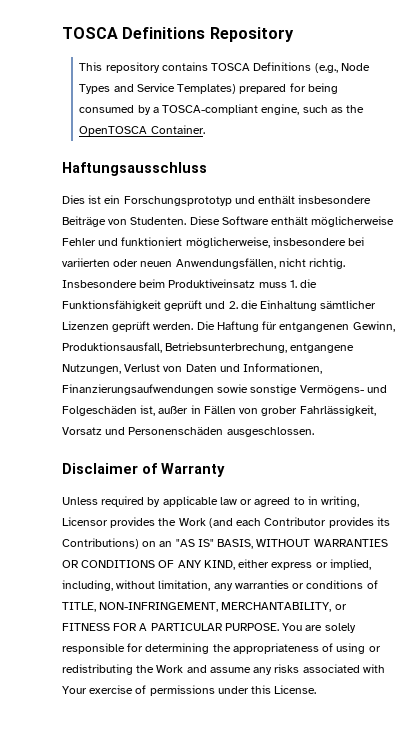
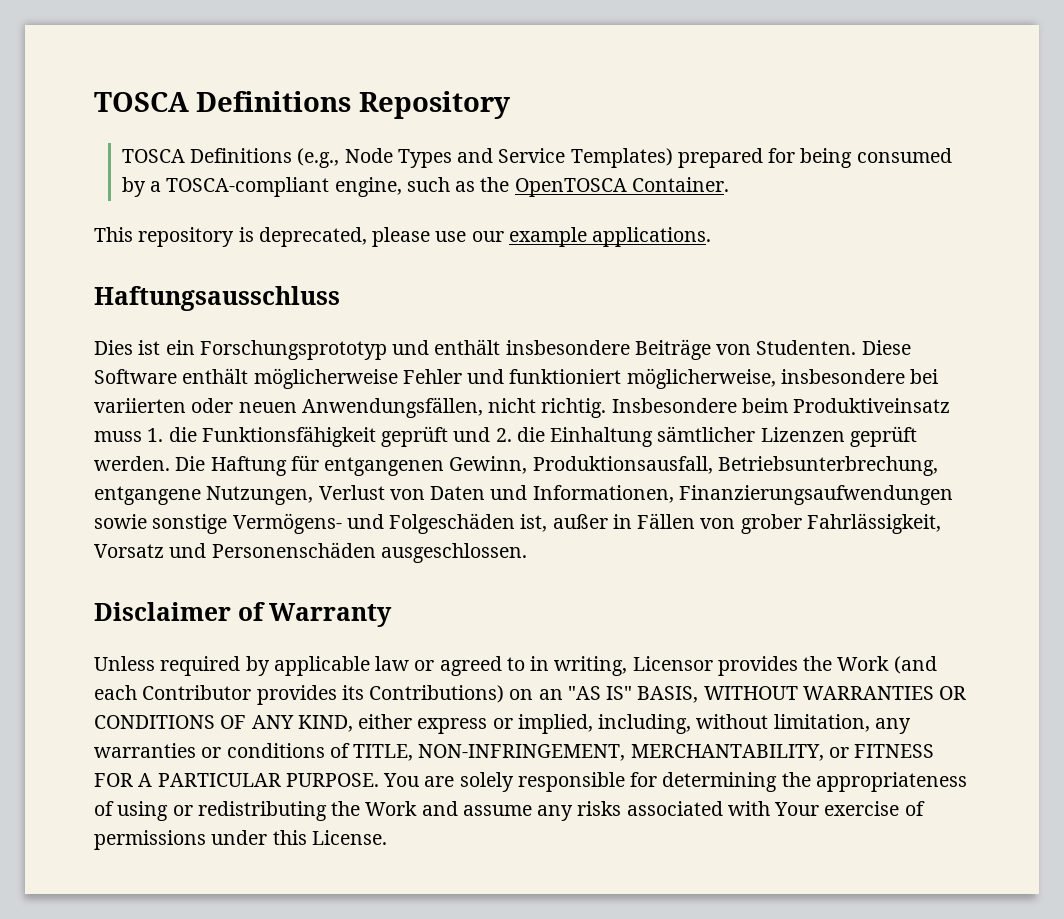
- This repository contains TOSCA Definitions (e.g., Node Types and Service Templates) prepared for being consumed by a TOSCA-compliant engine, such as the OpenTOSCA Container.
+ TOSCA Definitions (e.g., Node Types and Service Templates) prepared for being consumed by a TOSCA-compliant engine, such as the OpenTOSCA Container.
+ This repository is deprecated, please use our example applications.

